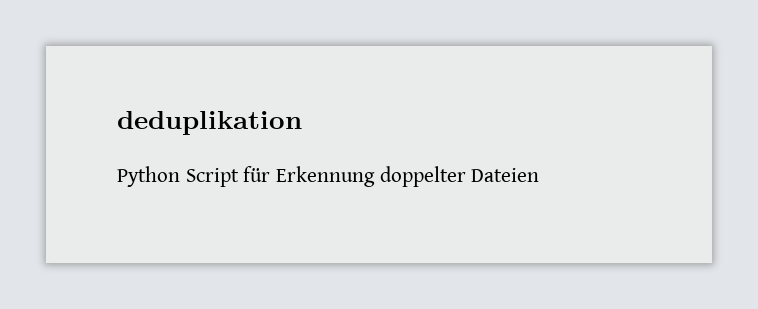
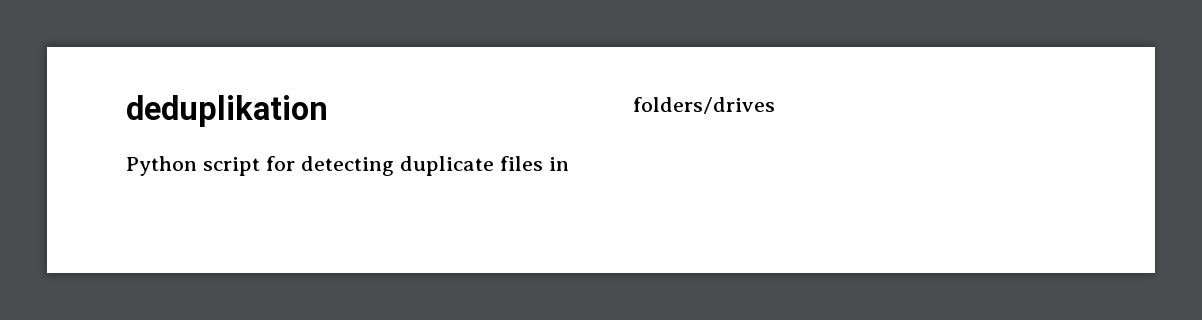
- Python Script für Erkennung doppelter Dateien
+ Python script for detecting duplicate files in folders/drives

